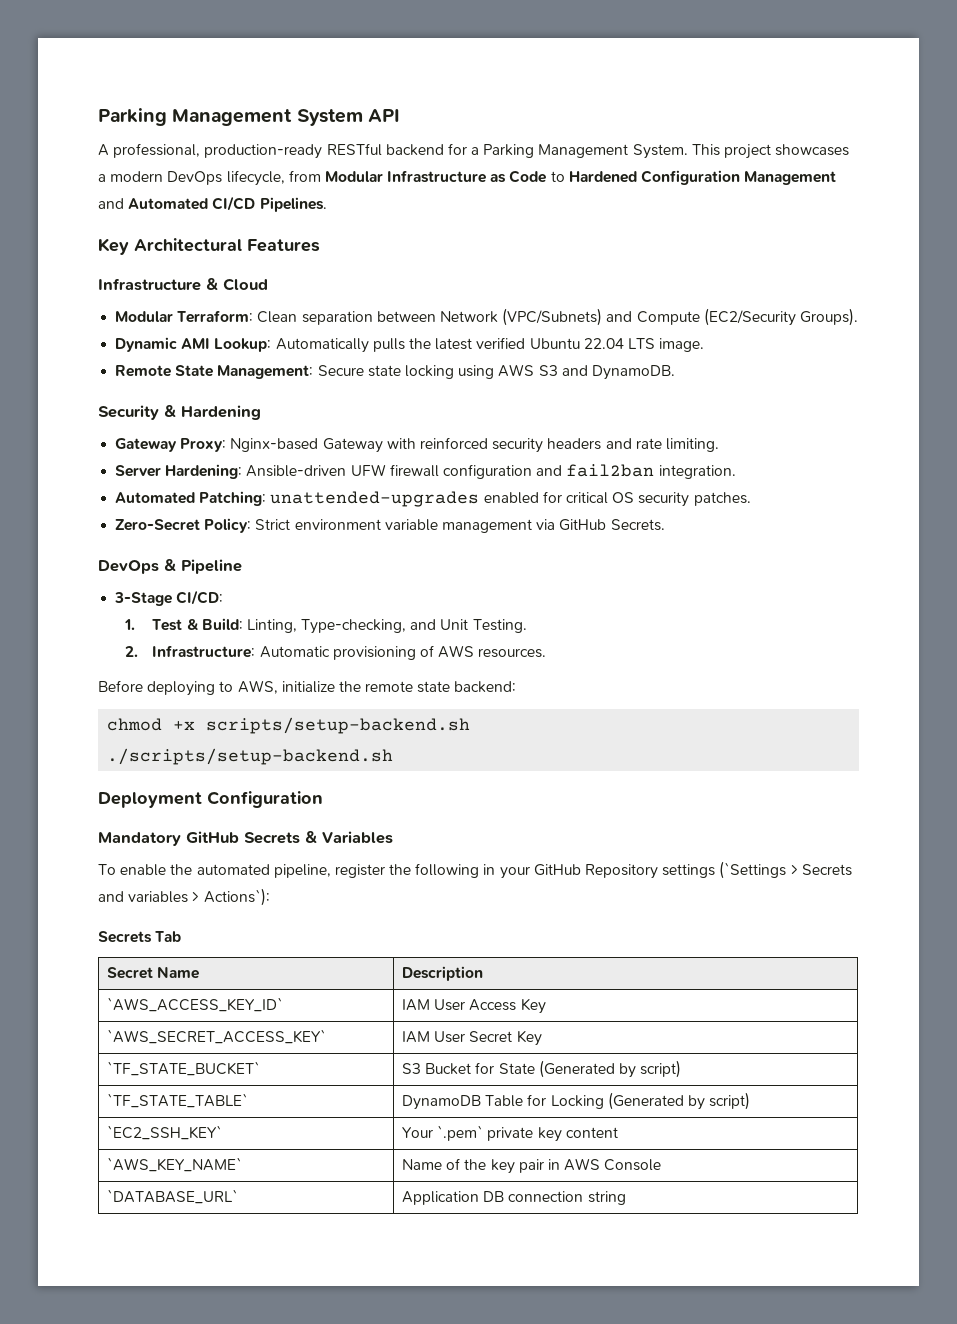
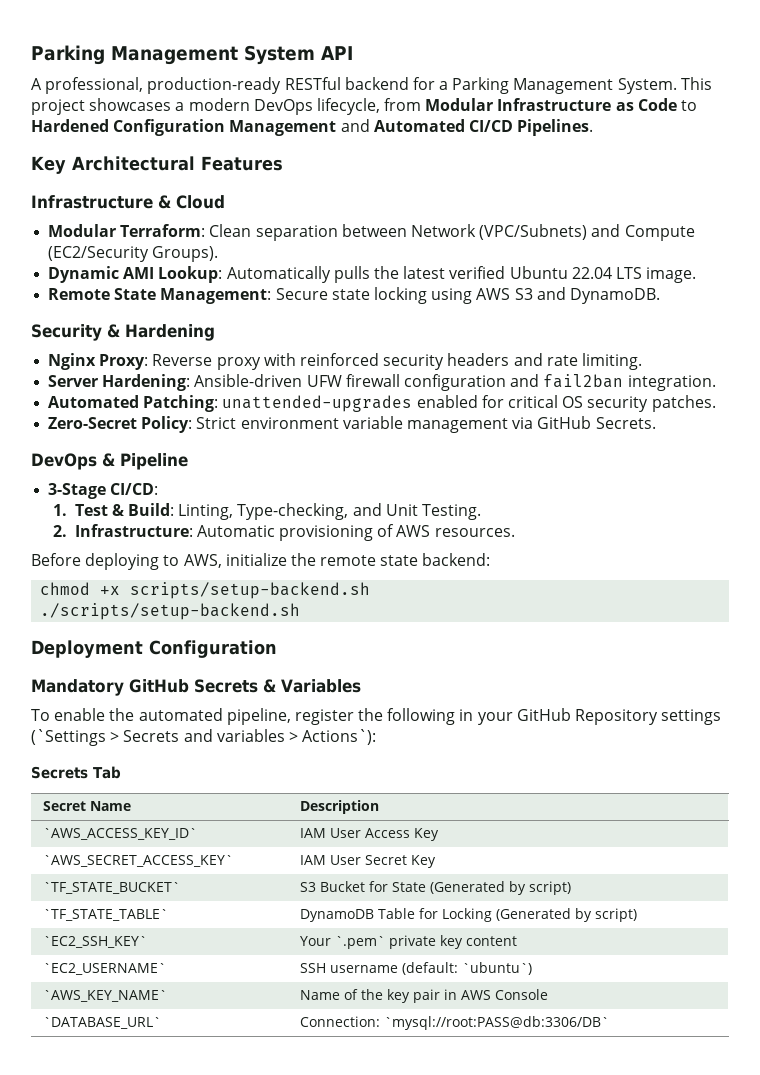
- Gateway Proxy: Nginx-based Gateway with reinforced security headers and rate limiting.
+ Nginx Proxy: Reverse proxy with reinforced security headers and rate limiting.
+ `EC2_USERNAME` | SSH username (default: `ubuntu`)
- `DATABASE_URL` | Application DB connection string
+ `DATABASE_URL` | Connection: `mysql://root:PASS@db:3306/DB`

